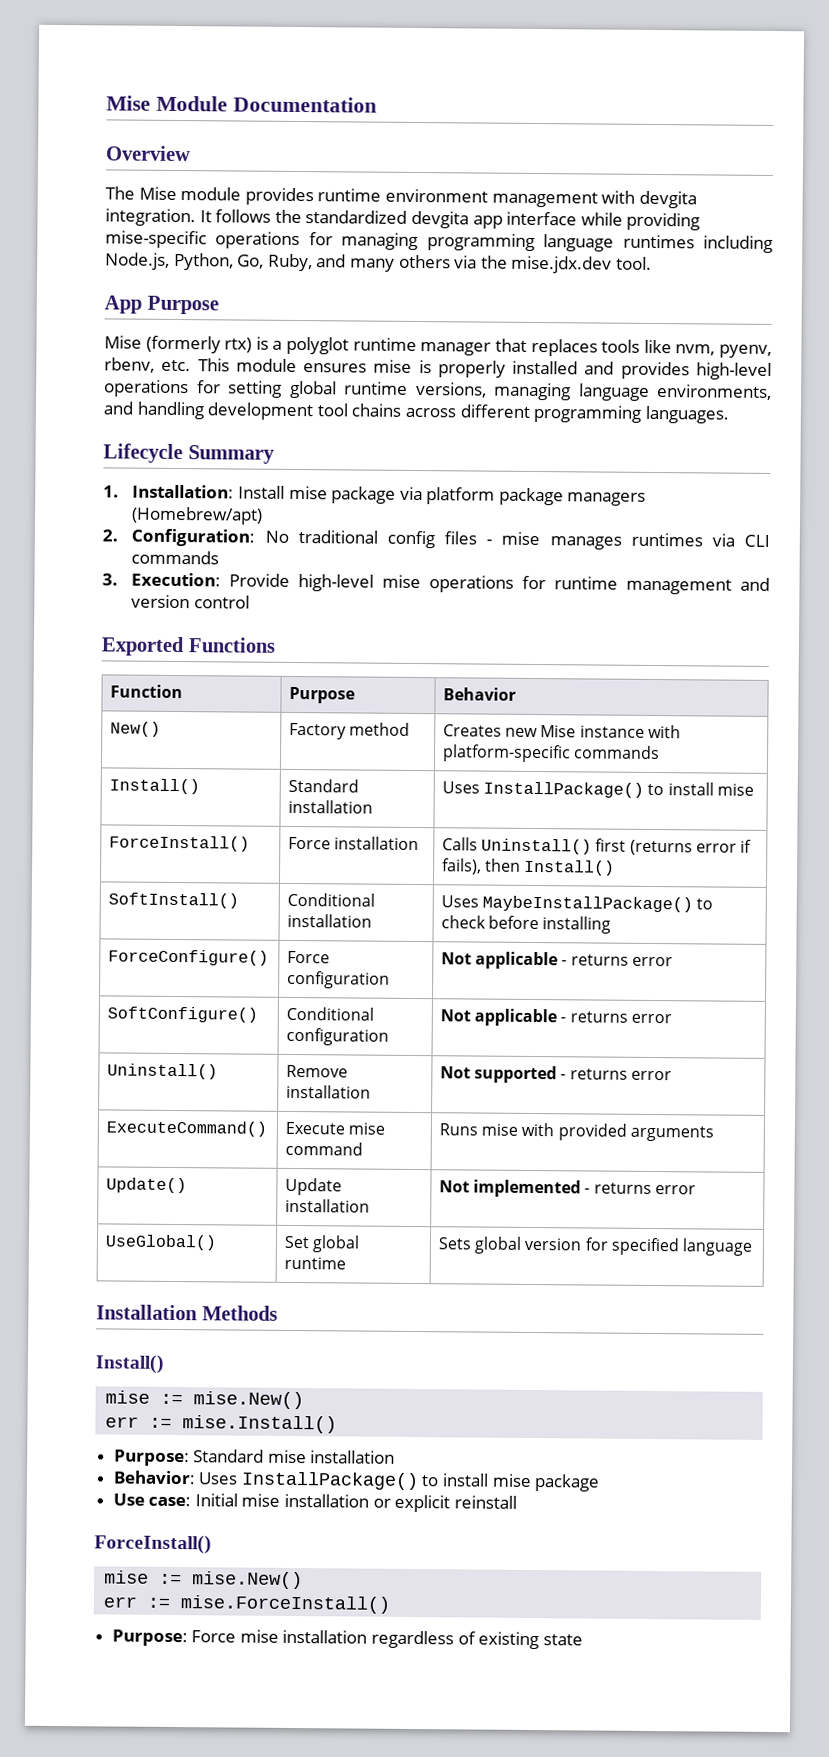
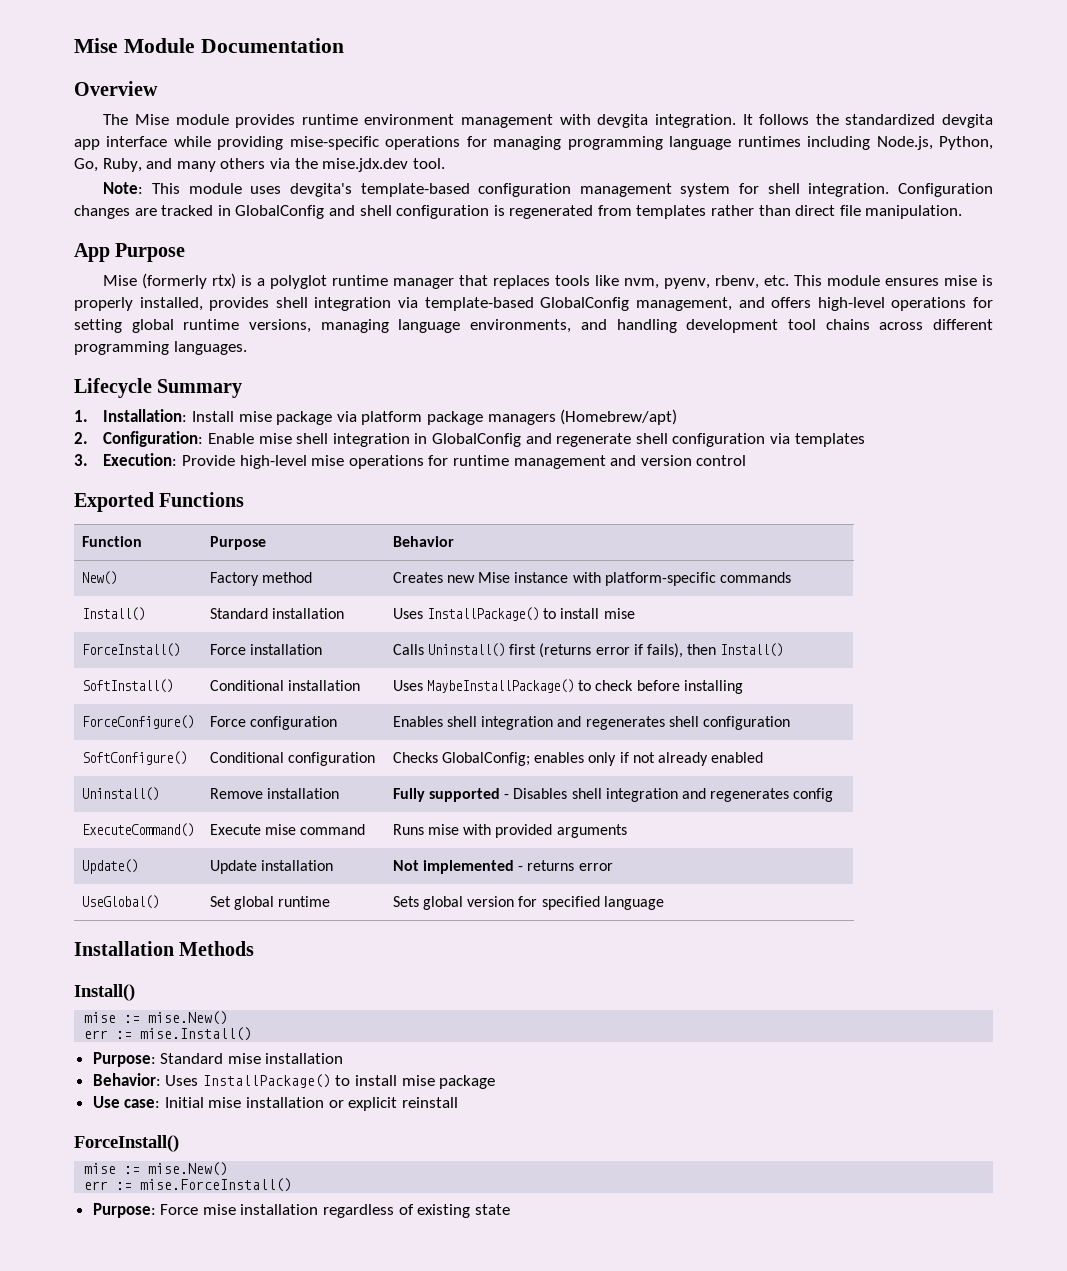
+ Note: This module uses devgita's template-based configuration management system for shell integration. Configuration changes are tracked in GlobalConfig and shell configuration is regenerated from templates rather than direct file manipulation.
- Mise (formerly rtx) is a polyglot runtime manager that replaces tools like nvm, pyenv, rbenv, etc. This module ensures mise is properly installed and provides high-level operations for setting global runtime versions, managing language environments, and handling development tool chains across different programming languages.
+ Mise (formerly rtx) is a polyglot runtime manager that replaces tools like nvm, pyenv, rbenv, etc. This module ensures mise is properly installed, provides shell integration via template-based GlobalConfig management, and offers high-level operations for setting global runtime versions, managing language environments, and handling development tool chains across different programming languages.
- 2. Configuration: No traditional config files - mise manages runtimes via CLI commands
+ 2. Configuration: Enable mise shell integration in GlobalConfig and regenerate shell configuration via templates
- ForceConfigure() | Force configuration | Not applicable - returns error
- SoftConfigure() | Conditional configuration | Not applicable - returns error
+ ForceConfigure() | Force configuration | Enables shell integration and regenerates shell configuration
+ SoftConfigure() | Conditional configuration | Checks GlobalConfig; enables only if not already enabled
- Uninstall() | Remove installation | Not supported - returns error
+ Uninstall() | Remove installation | Fully supported - Disables shell integration and regenerates config

